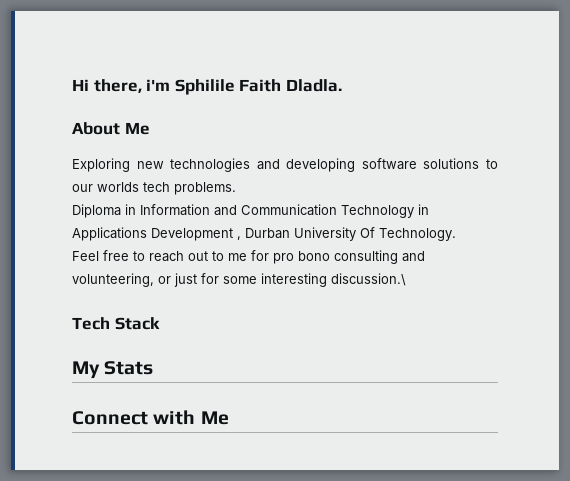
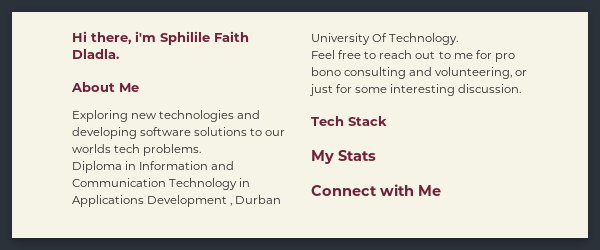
- Feel free to reach out to me for pro bono consulting and volunteering, or just for some interesting discussion.\
+ Feel free to reach out to me for pro bono consulting and volunteering, or just for some interesting discussion.

